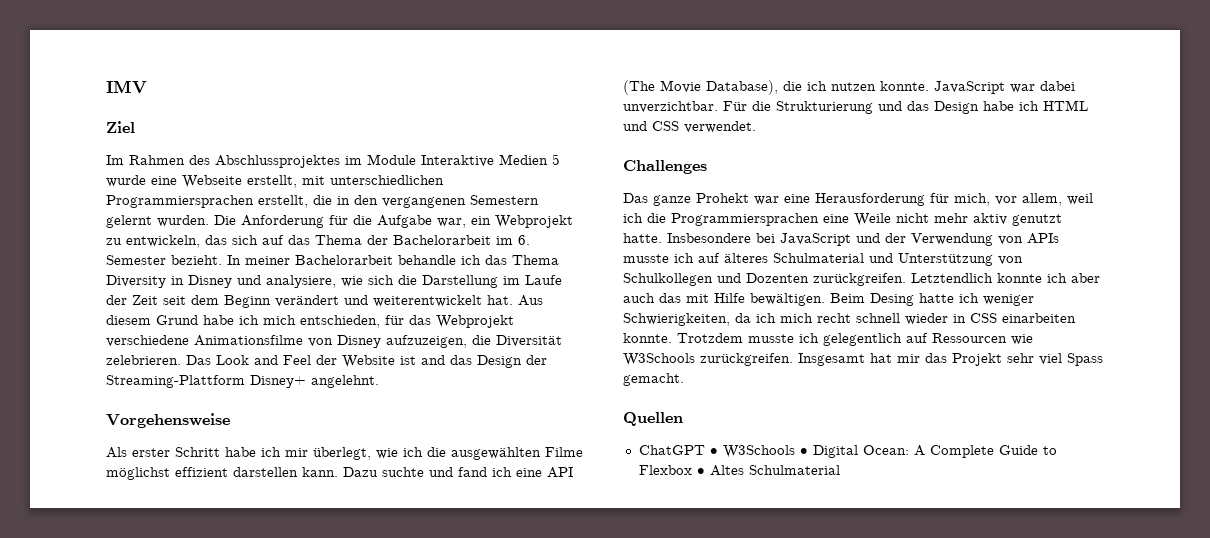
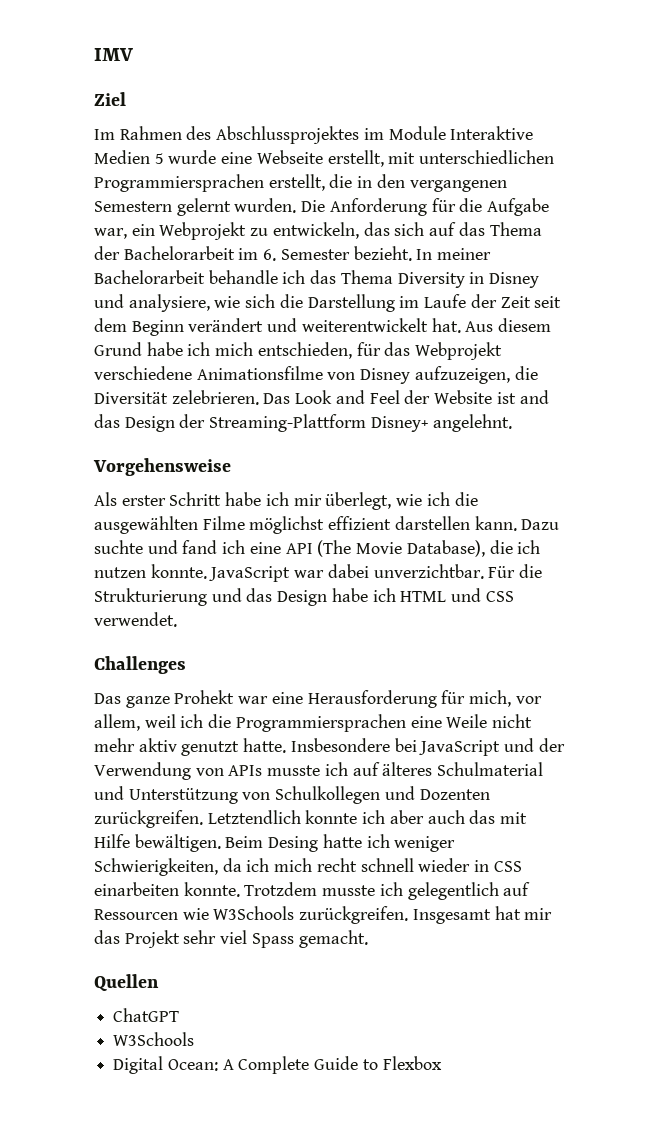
- ChatGPT • W3Schools • Digital Ocean: A Complete Guide to Flexbox • Altes Schulmaterial
+ ChatGPT
+ W3Schools
+ Digital Ocean: A Complete Guide to Flexbox

